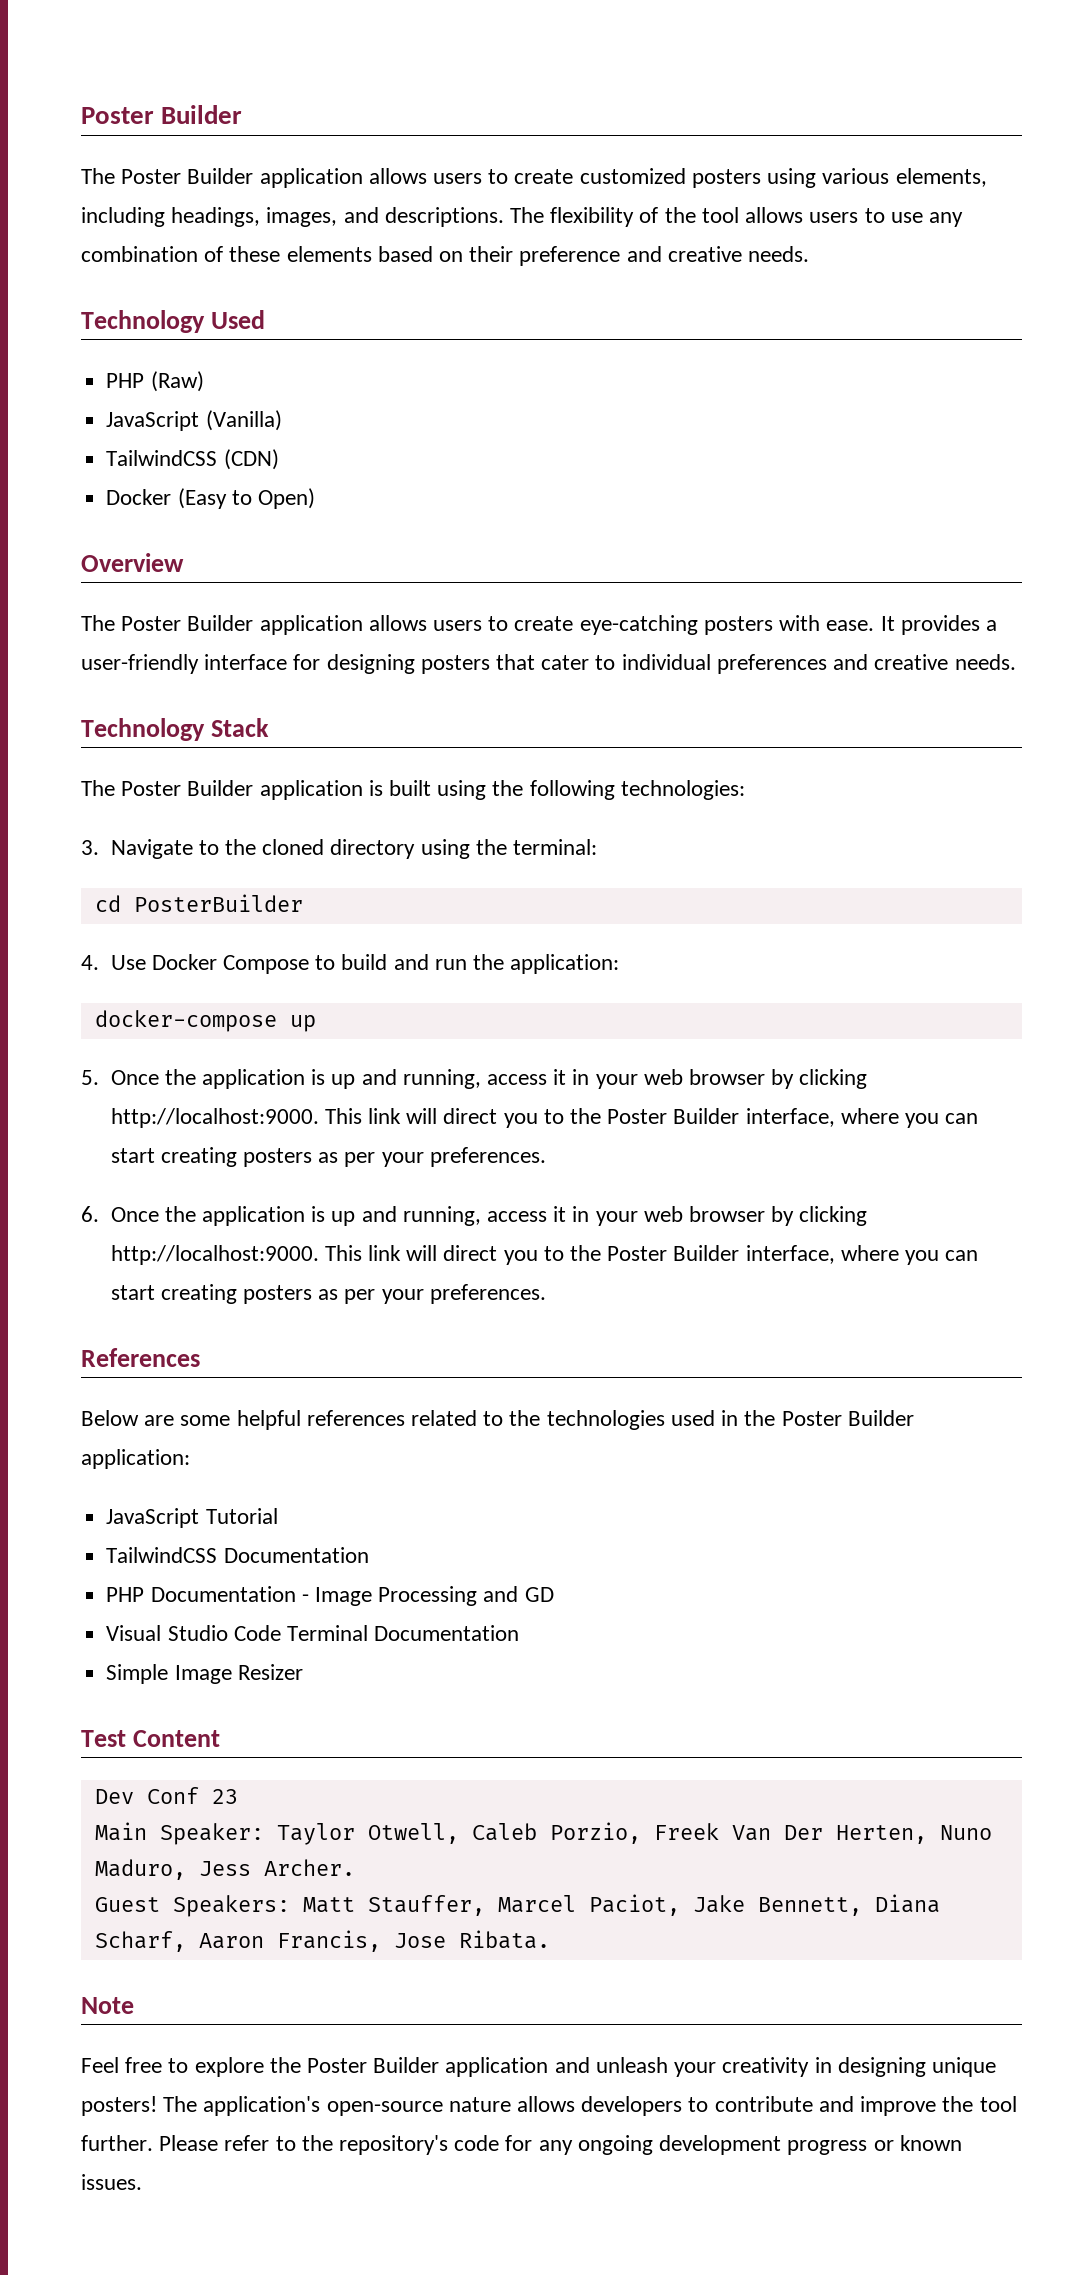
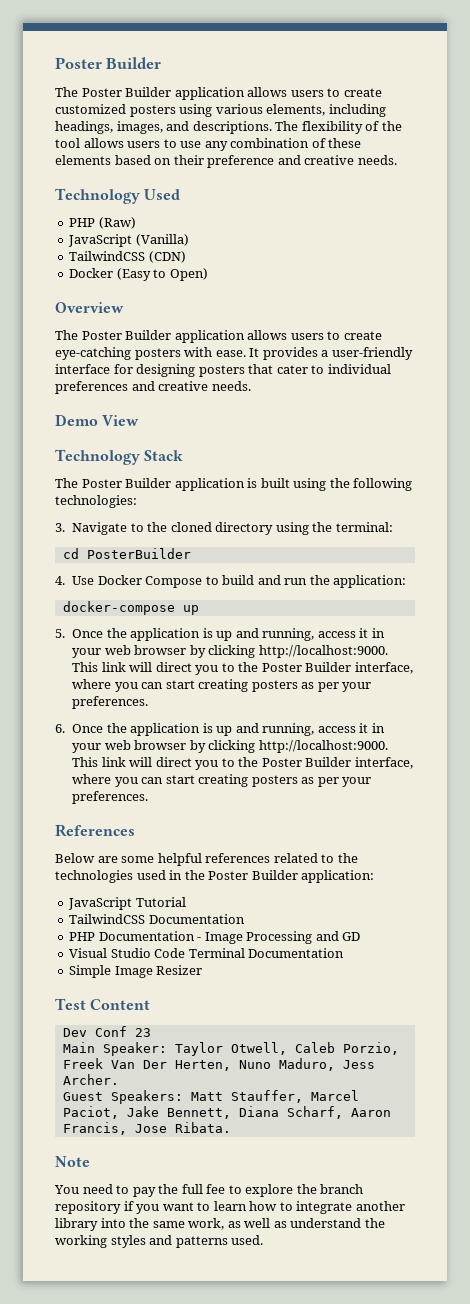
+ Demo View
- Feel free to explore the Poster Builder application and unleash your creativity in designing unique posters! The application's open-source nature allows developers to contribute and improve the tool further. Please refer to the repository's code for any ongoing development progress or known issues.
+ You need to pay the full fee to explore the branch repository if you want to learn how to integrate another library into the same work, as well as understand the working styles and patterns used.

